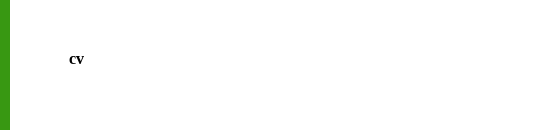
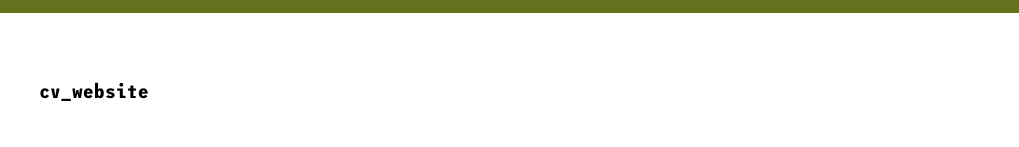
- cv
+ cv_website

